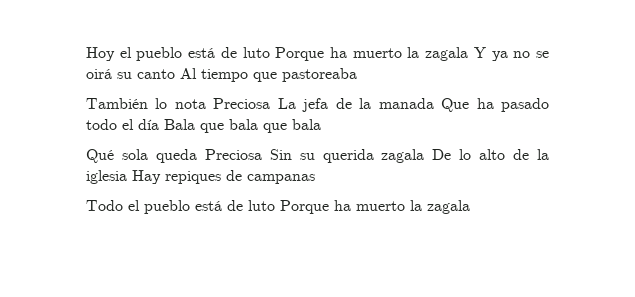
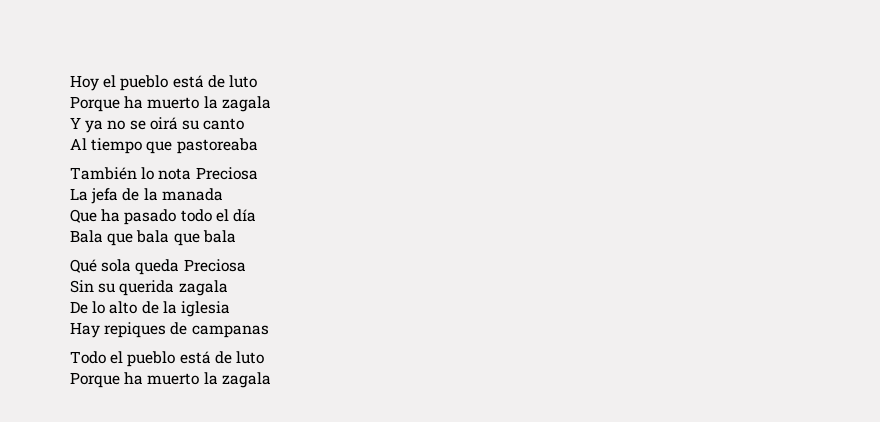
- Hoy el pueblo está de luto Porque ha muerto la zagala Y ya no se oirá su canto Al tiempo que pastoreaba
+ Hoy el pueblo está de luto
+ Porque ha muerto la zagala
+ Y ya no se oirá su canto
+ Al tiempo que pastoreaba
- También lo nota Preciosa La jefa de la manada Que ha pasado todo el día Bala que bala que bala
+ También lo nota Preciosa
+ La jefa de la manada
+ Que ha pasado todo el día
+ Bala que bala que bala
- Qué sola queda Preciosa Sin su querida zagala De lo alto de la iglesia Hay repiques de campanas
+ Qué sola queda Preciosa
+ Sin su querida zagala
+ De lo alto de la iglesia
+ Hay repiques de campanas
- Todo el pueblo está de luto Porque ha muerto la zagala
+ Todo el pueblo está de luto
+ Porque ha muerto la zagala

